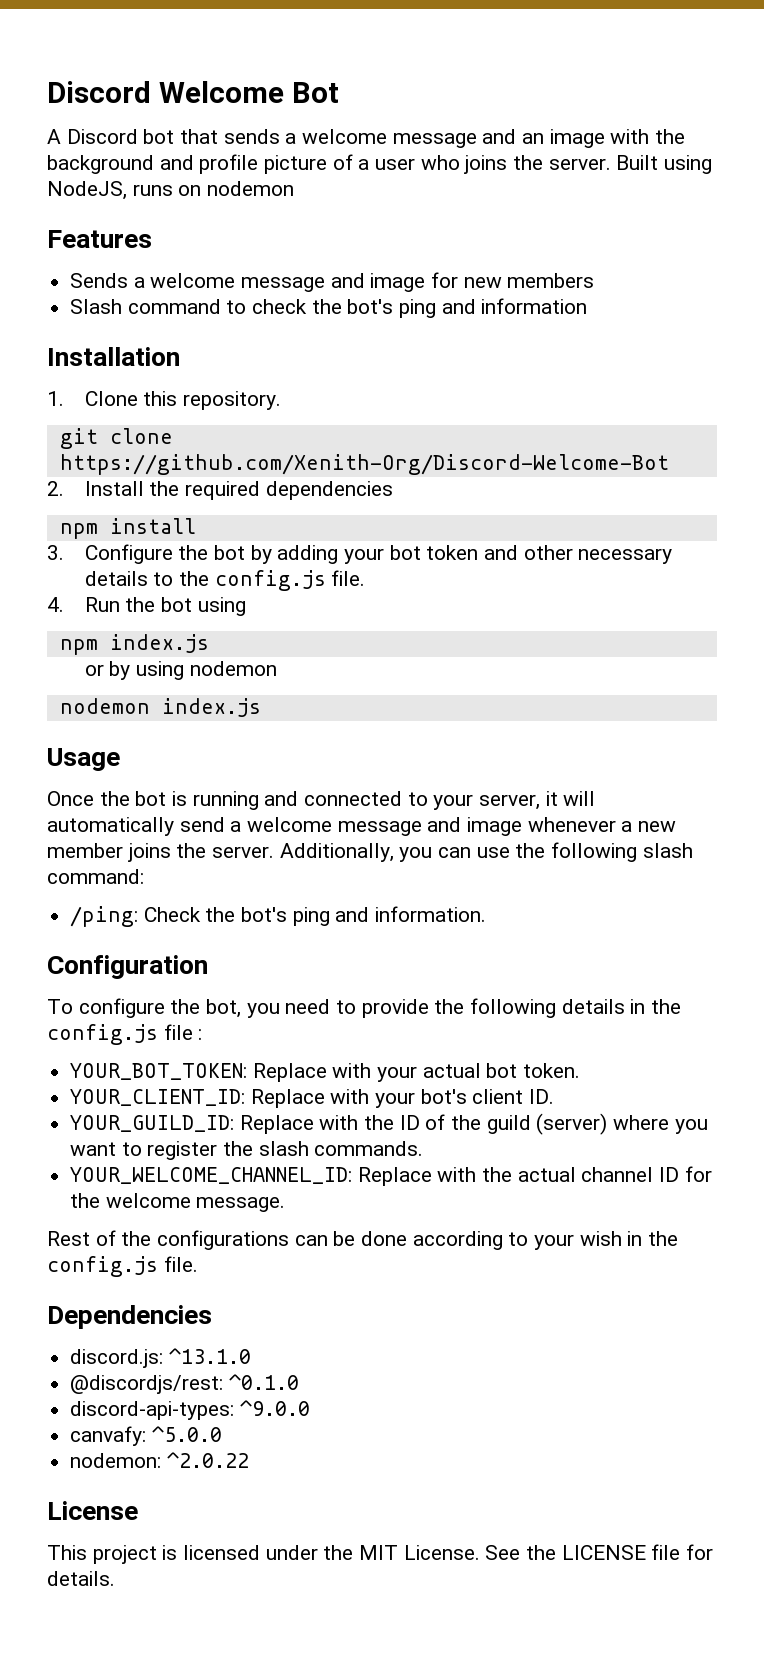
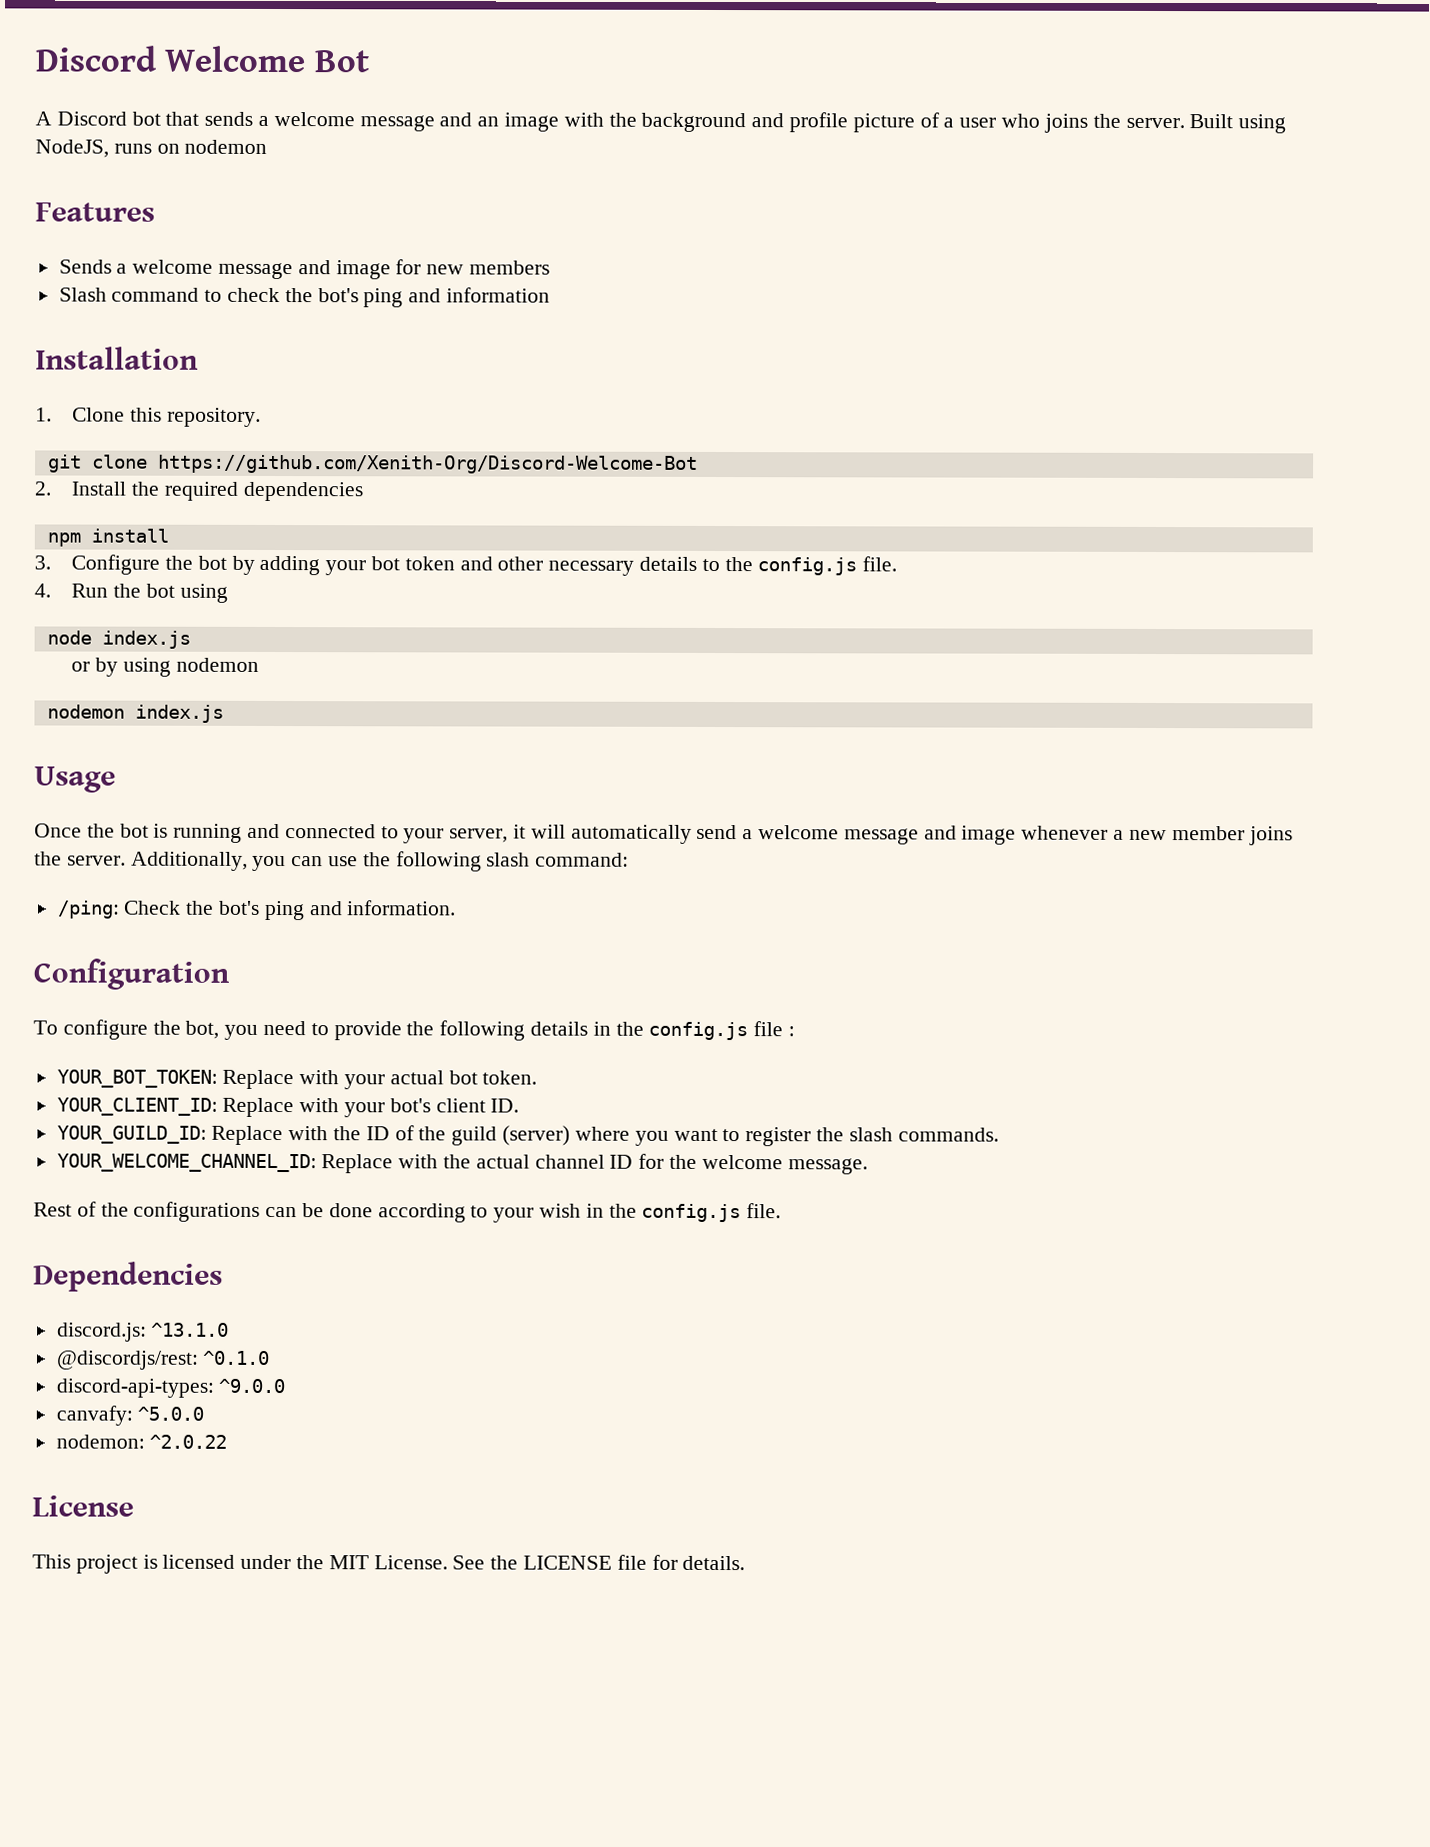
- npm index.js
+ node index.js

